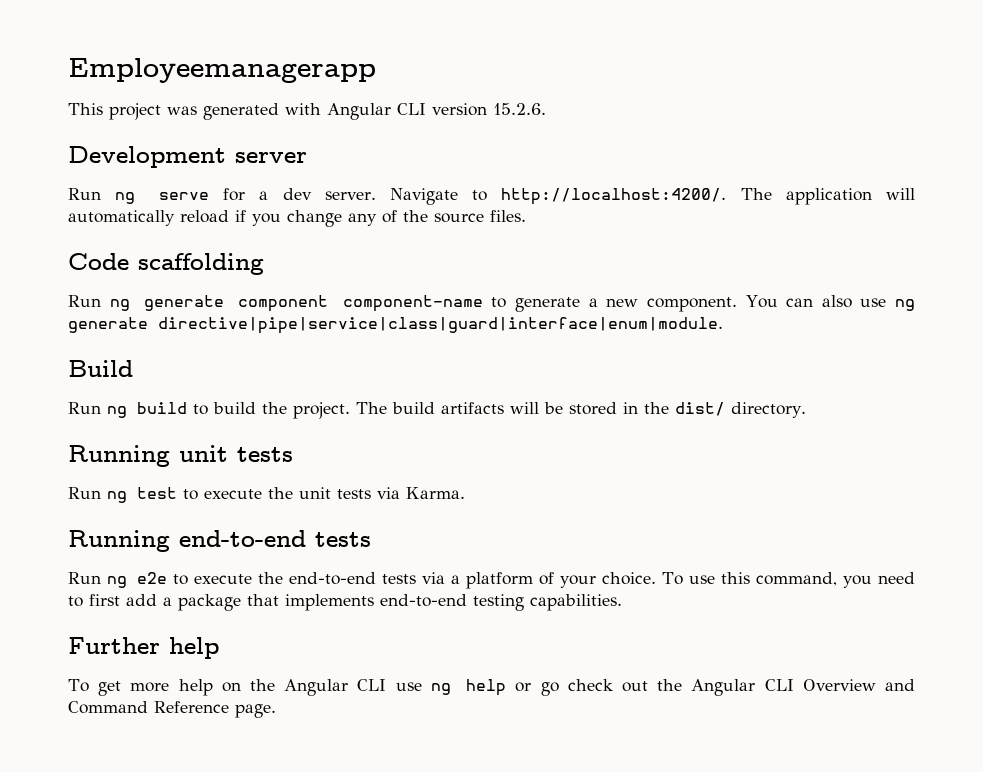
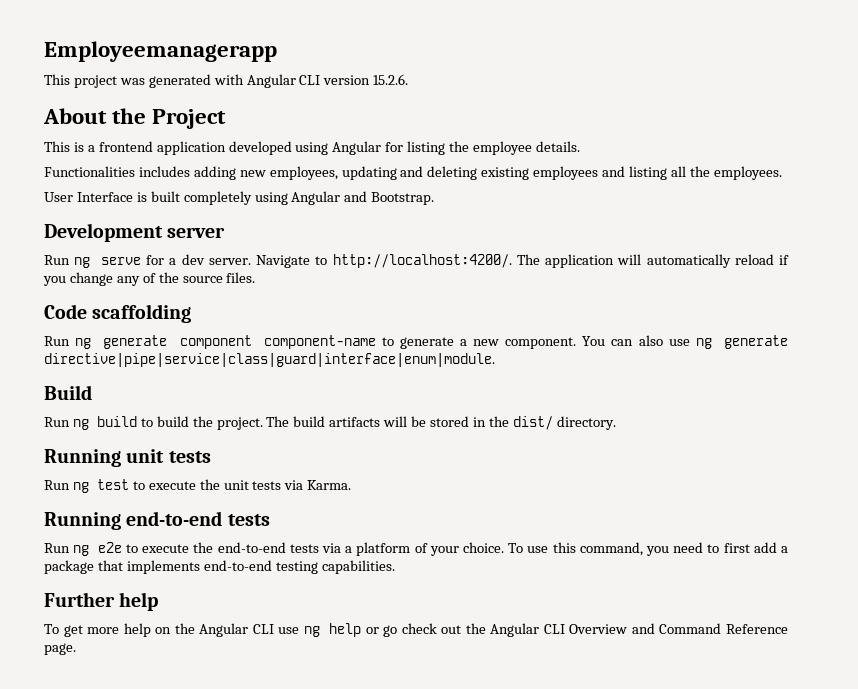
+ About the Project
+ This is a frontend application developed using Angular for listing the employee details.
+ Functionalities includes adding new employees, updating and deleting existing employees and listing all the employees.
+ User Interface is built completely using Angular and Bootstrap.

